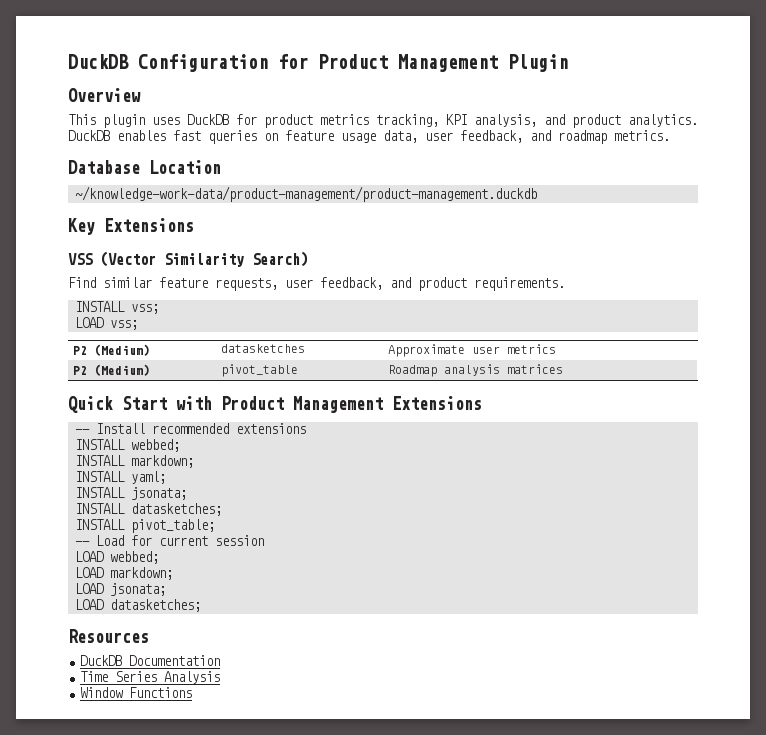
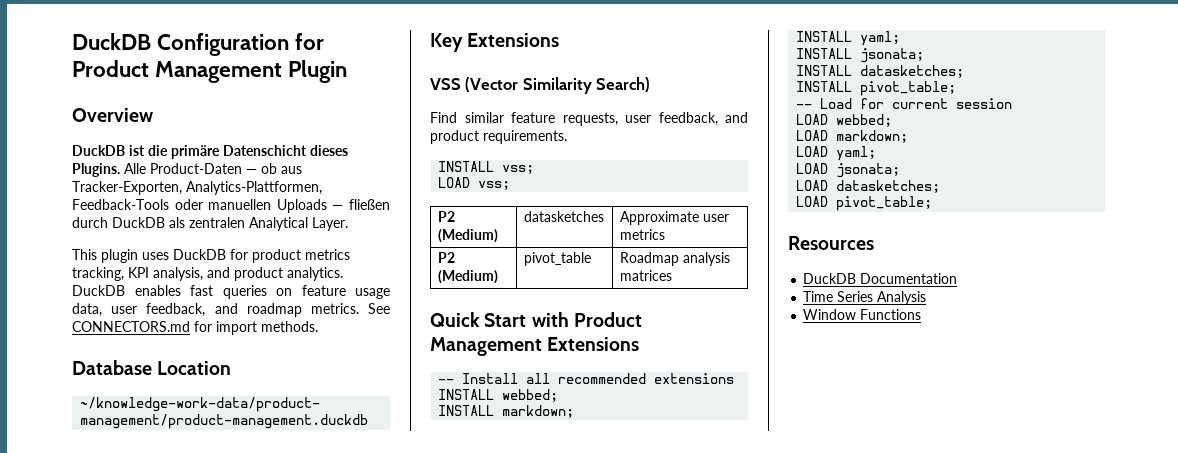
+ DuckDB ist die primäre Datenschicht dieses Plugins. Alle Product-Daten — ob aus Tracker-Exporten, Analytics-Plattformen, Feedback-Tools oder manuellen Uploads — fließen durch DuckDB als zentralen Analytical Layer.
+ See CONNECTORS.md for import methods.
- -- Install recommended extensions
+ -- Install all recommended extensions
+ LOAD yaml;
+ LOAD pivot_table;

